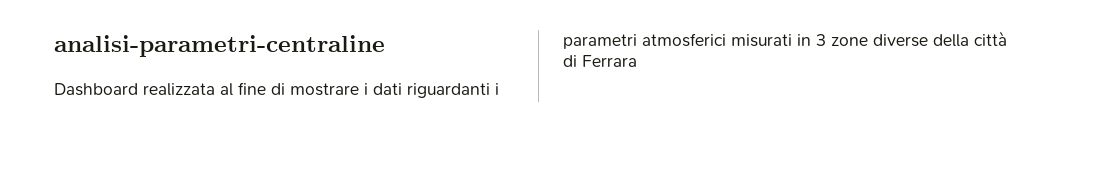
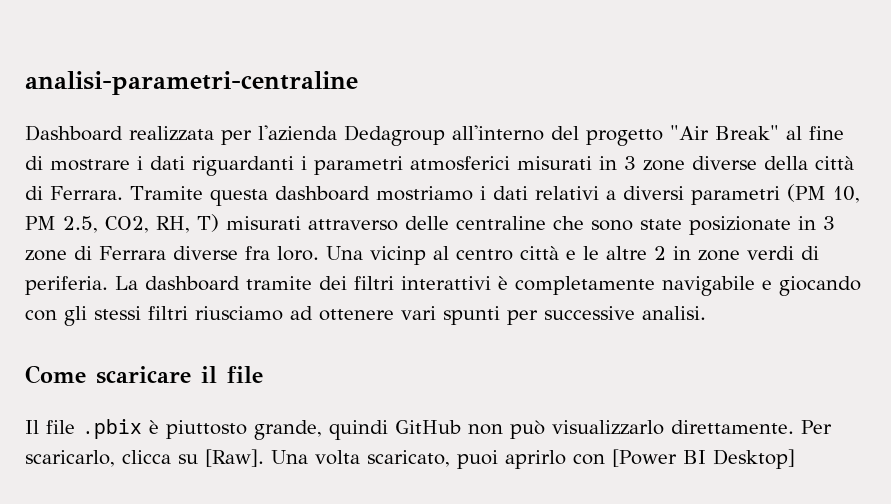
- Dashboard realizzata al fine di mostrare i dati riguardanti i parametri atmosferici misurati in 3 zone diverse della città di Ferrara
+ Dashboard realizzata per l'azienda Dedagroup all'interno del progetto "Air Break" al fine di mostrare i dati riguardanti i parametri atmosferici misurati in 3 zone diverse della città di Ferrara. Tramite questa dashboard mostriamo i dati relativi a diversi parametri (PM 10, PM 2.5, CO2, RH, T) misurati attraverso delle centraline che sono state posizionate in 3 zone di Ferrara diverse fra loro. Una vicinp al centro città e le altre 2 in zone verdi di periferia. La dashboard tramite dei filtri interattivi è completamente navigabile e giocando con gli stessi filtri riusciamo ad ottenere vari spunti per successive analisi.
+ Come scaricare il file
+ Il file .pbix è piuttosto grande, quindi GitHub non può visualizzarlo direttamente. Per scaricarlo, clicca su [Raw]. Una volta scaricato, puoi aprirlo con [Power BI Desktop]

